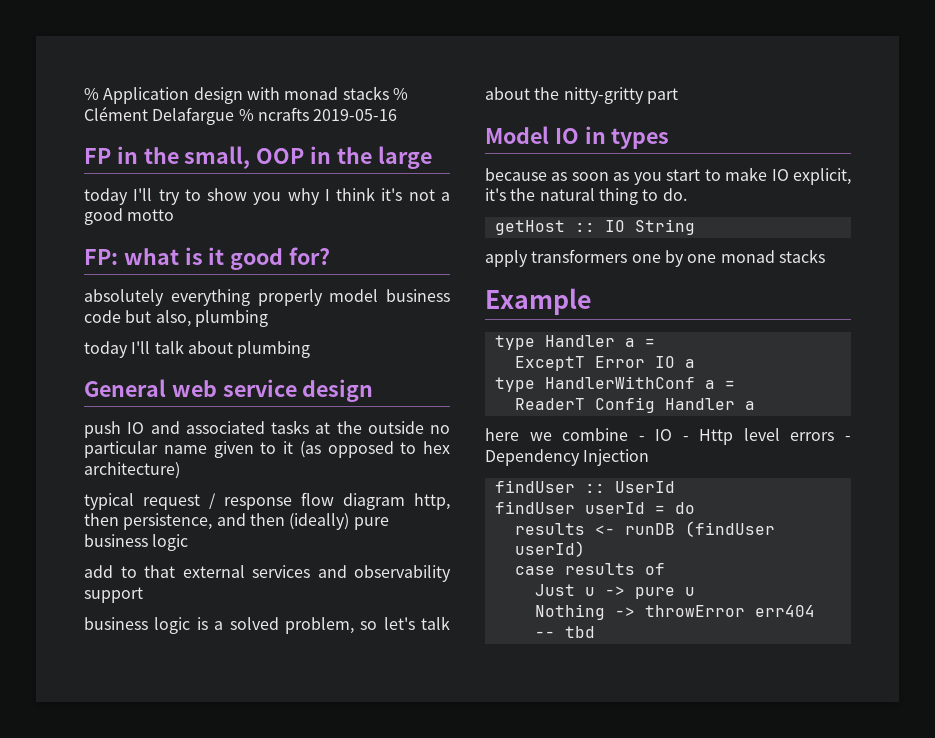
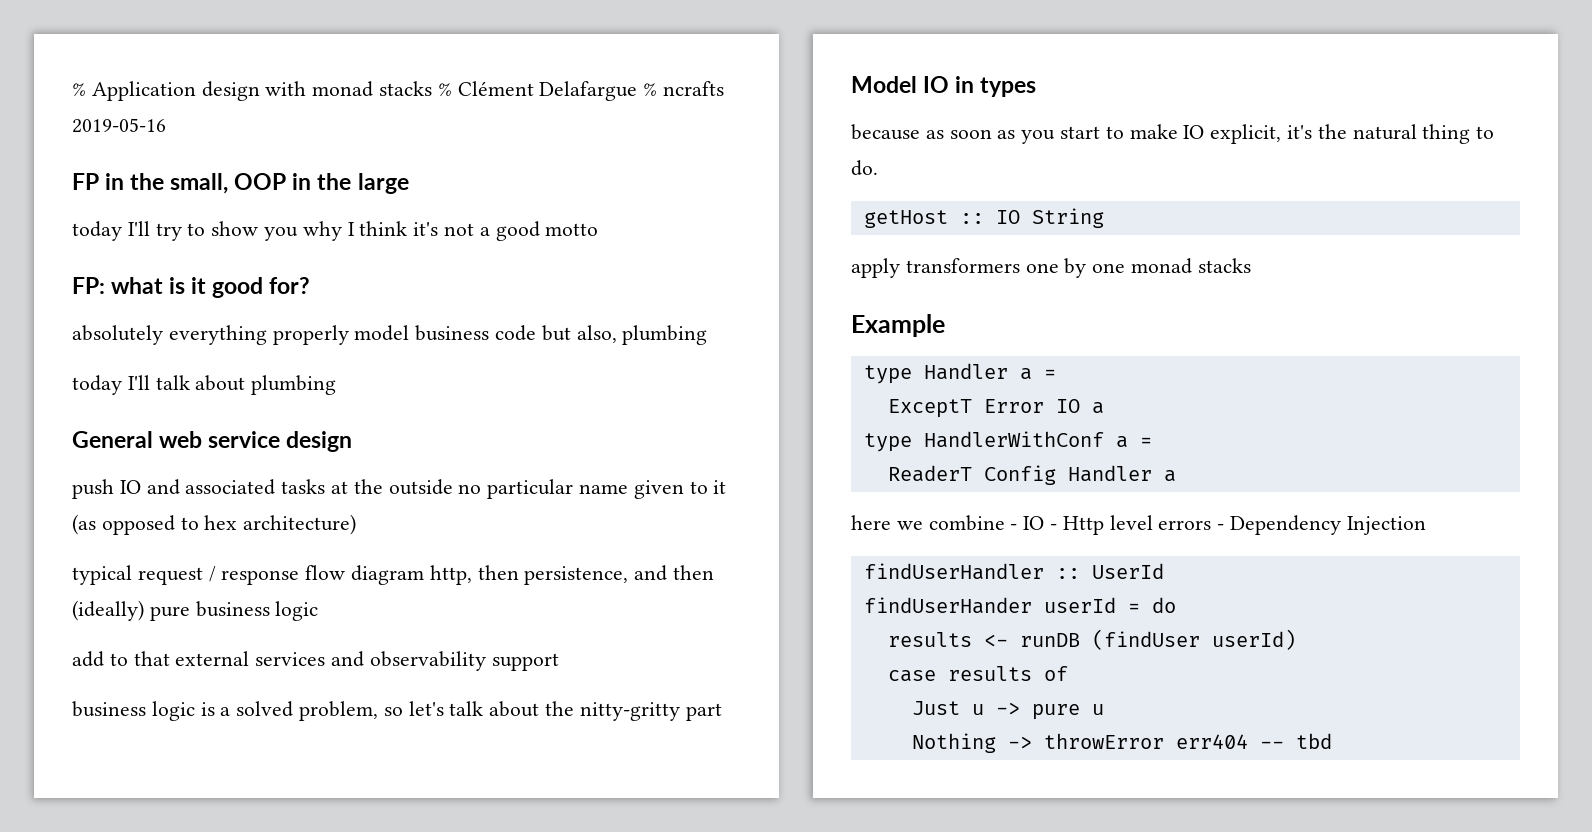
- findUser :: UserId
+ findUserHandler :: UserId
- findUser userId = do
+ findUserHander userId = do

